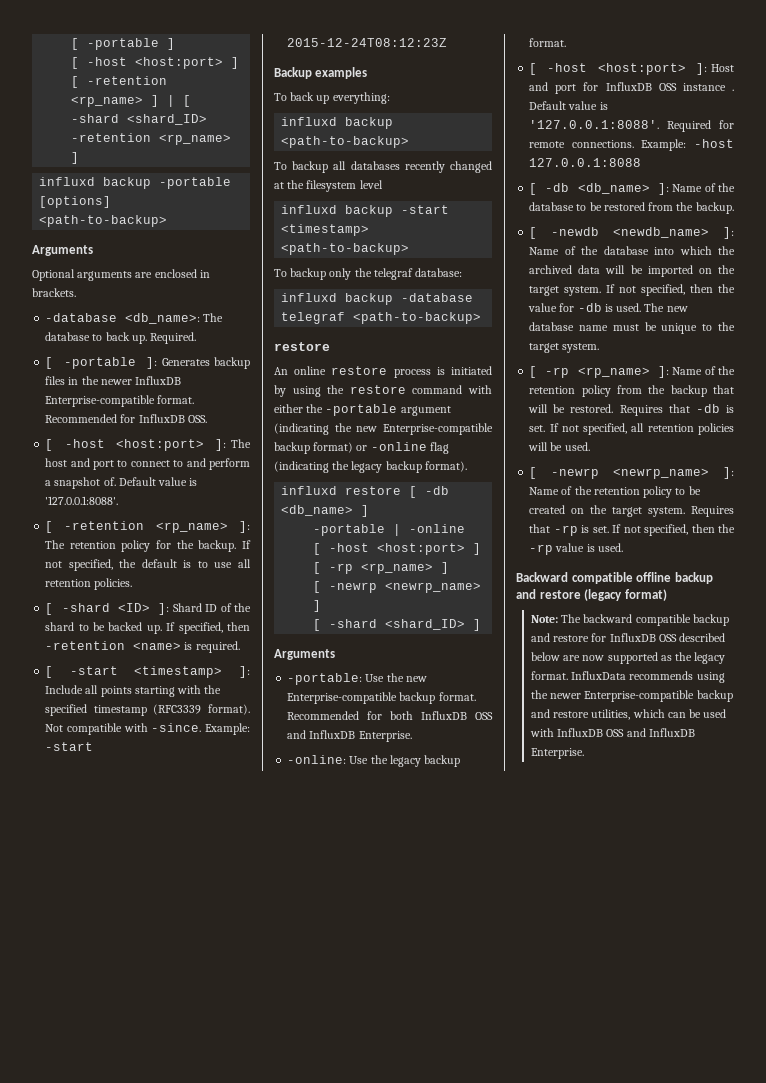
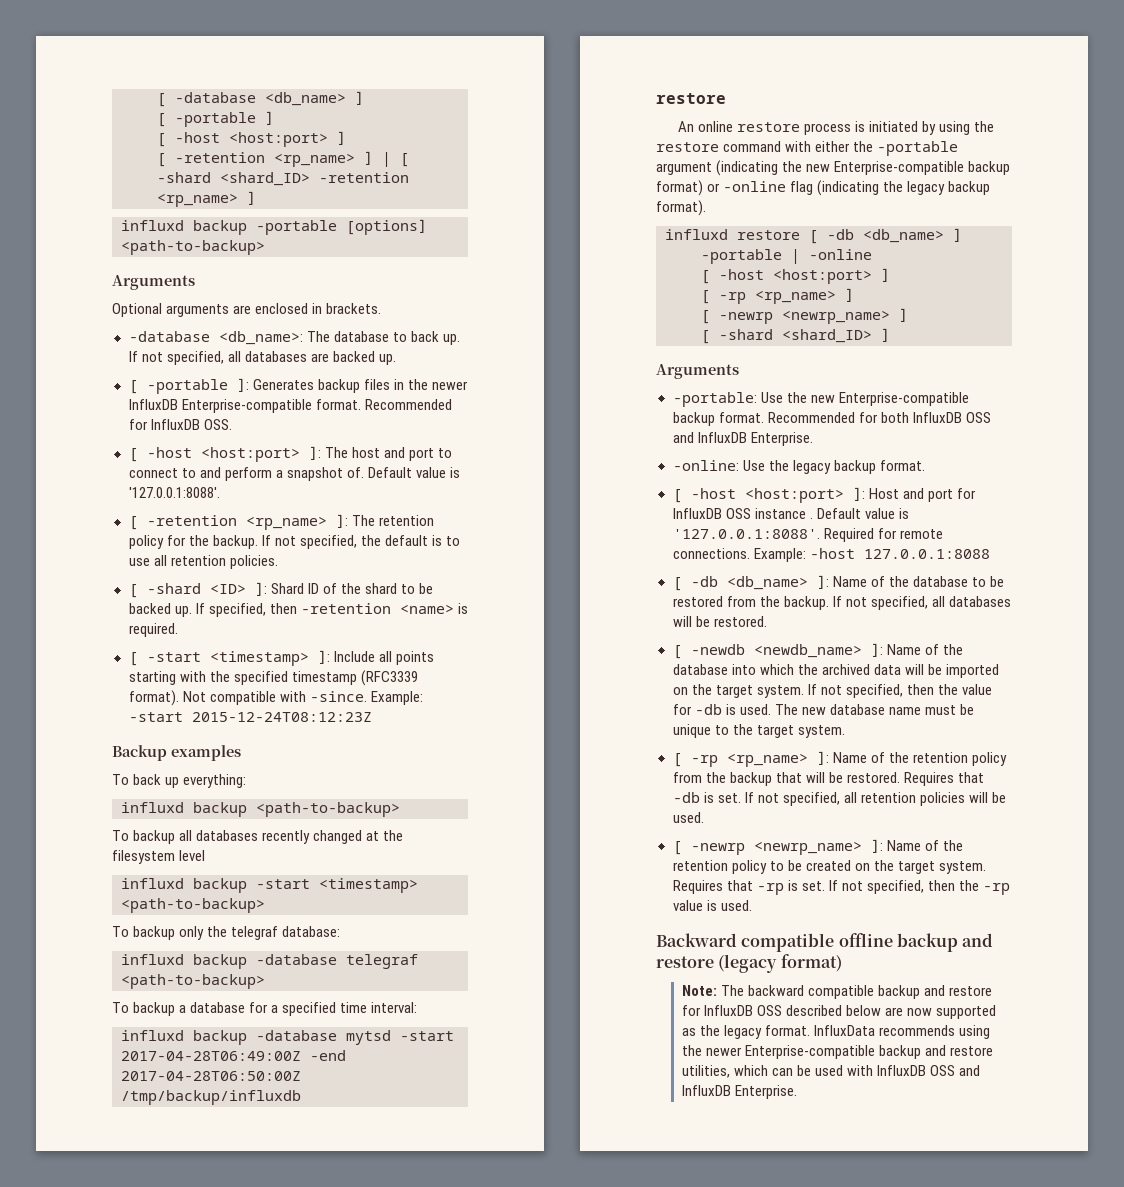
+ [ -database <db_name> ]
- Required.
+ If not specified, all databases are backed up.
+ To backup a database for a specified time interval:
+ influxd backup -database mytsd -start 2017-04-28T06:49:00Z -end 2017-04-28T06:50:00Z /tmp/backup/influxdb
+ If not specified, all databases will be restored.

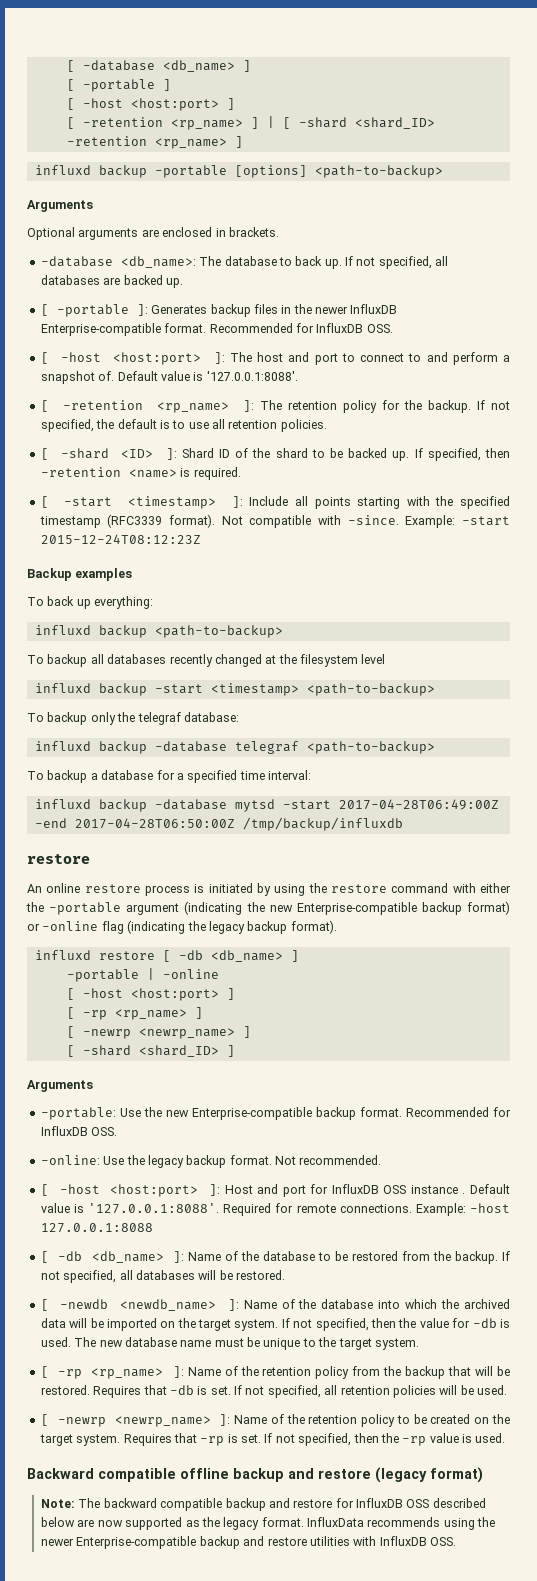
- -portable: Use the new Enterprise-compatible backup format. Recommended for both InfluxDB OSS and InfluxDB Enterprise.
+ -portable: Use the new Enterprise-compatible backup format. Recommended for InfluxDB OSS.
+ Not recommended.
- InfluxData recommends using the newer Enterprise-compatible backup and restore utilities, which can be used with InfluxDB OSS and InfluxDB Enterprise.
+ InfluxData recommends using the newer Enterprise-compatible backup and restore utilities with InfluxDB OSS.

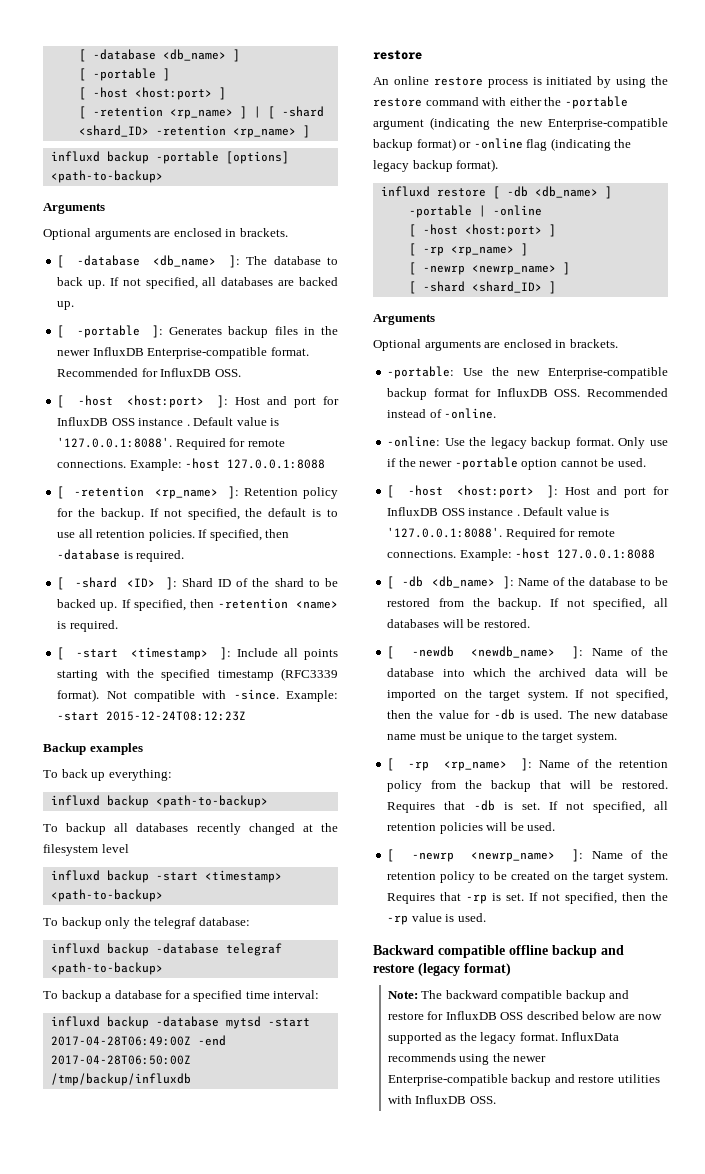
- -database <db_name>: The database to back up.
+ [ -database <db_name> ]: The database to back up.
  [ -portable ]: Generates backup files in the newer InfluxDB Enterprise-compatible format. Recommended for InfluxDB OSS.
- [ -host <host:port> ]: The host and port to connect to and perform a snapshot of. Default value is '127.0.0.1:8088'.
+ [ -host <host:port> ]: Host and port for InfluxDB OSS instance . Default value is '127.0.0.1:8088'. Required for remote connections. Example: -host 127.0.0.1:8088
- [ -retention <rp_name> ]: The retention policy for the backup.
+ [ -retention <rp_name> ]: Retention policy for the backup.
+ If specified, then -database is required.
  [ -shard <shard_ID> ]
  Arguments
+ Optional arguments are enclosed in brackets.
- -portable: Use the new Enterprise-compatible backup format. Recommended for InfluxDB OSS.
+ -portable: Use the new Enterprise-compatible backup format for InfluxDB OSS. Recommended instead of -online.
- Not recommended.
+ Only use if the newer -portable option cannot be used.

